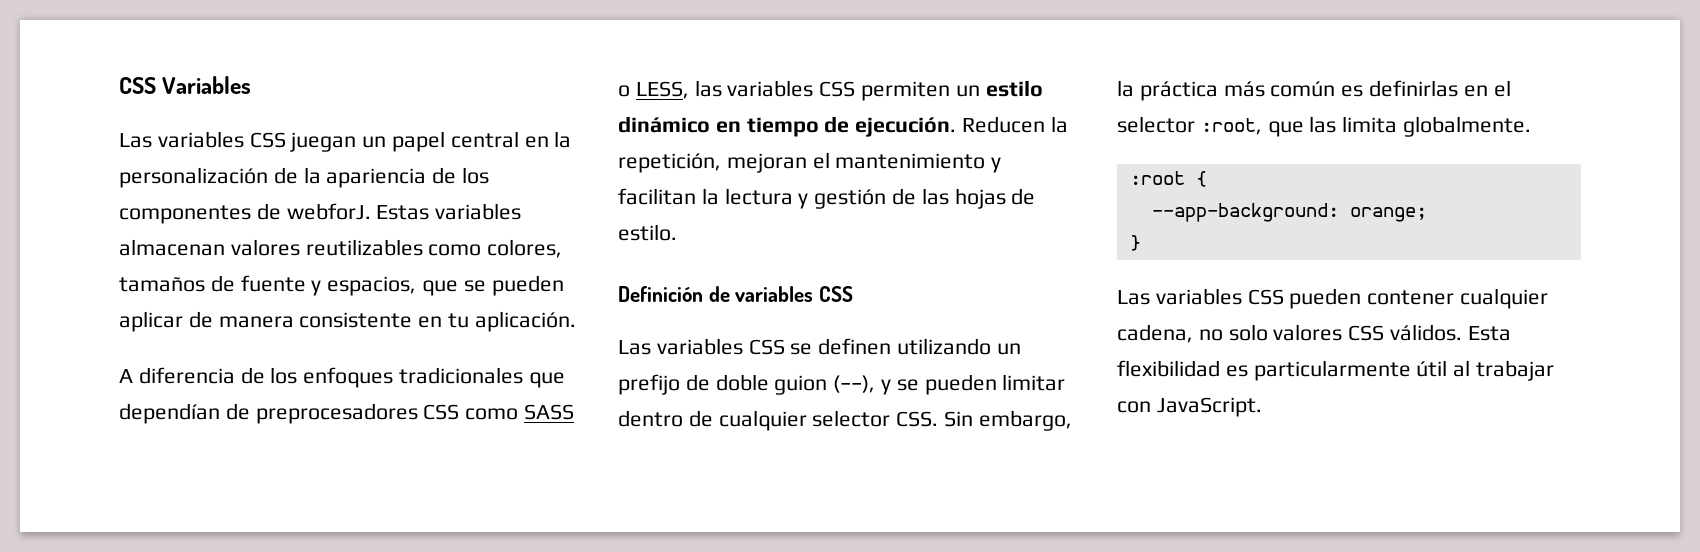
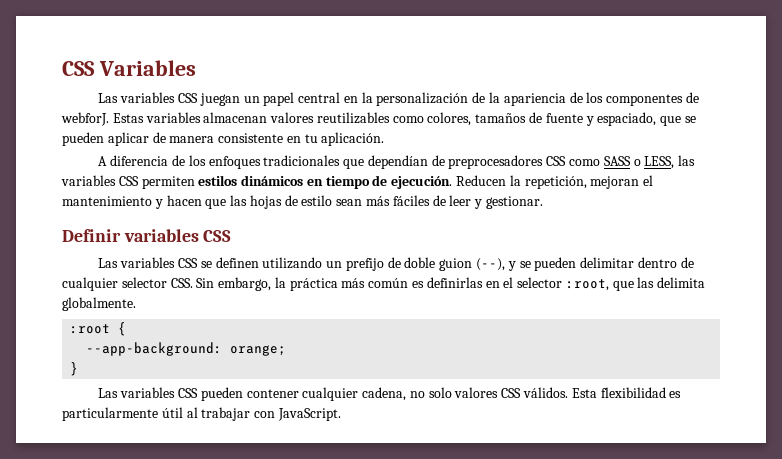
- Estas variables almacenan valores reutilizables como colores, tamaños de fuente y espacios, que se pueden aplicar de manera consistente en tu aplicación.
+ Estas variables almacenan valores reutilizables como colores, tamaños de fuente y espaciado, que se pueden aplicar de manera consistente en tu aplicación.
- A diferencia de los enfoques tradicionales que dependían de preprocesadores CSS como SASS o LESS, las variables CSS permiten un estilo dinámico en tiempo de ejecución.
+ A diferencia de los enfoques tradicionales que dependían de preprocesadores CSS como SASS o LESS, las variables CSS permiten estilos dinámicos en tiempo de ejecución.
- Reducen la repetición, mejoran el mantenimiento y facilitan la lectura y gestión de las hojas de estilo.
- Definición de variables CSS
+ Reducen la repetición, mejoran el mantenimiento y hacen que las hojas de estilo sean más fáciles de leer y gestionar.
+ Definir variables CSS
- Las variables CSS se definen utilizando un prefijo de doble guion (--), y se pueden limitar dentro de cualquier selector CSS. Sin embargo, la práctica más común es definirlas en el selector :root, que las limita globalmente.
+ Las variables CSS se definen utilizando un prefijo de doble guion (--), y se pueden delimitar dentro de cualquier selector CSS. Sin embargo, la práctica más común es definirlas en el selector :root, que las delimita globalmente.

